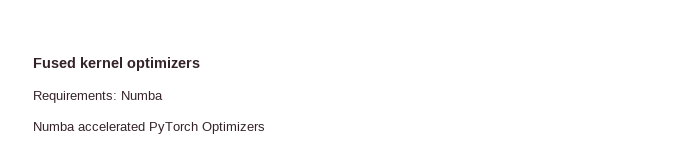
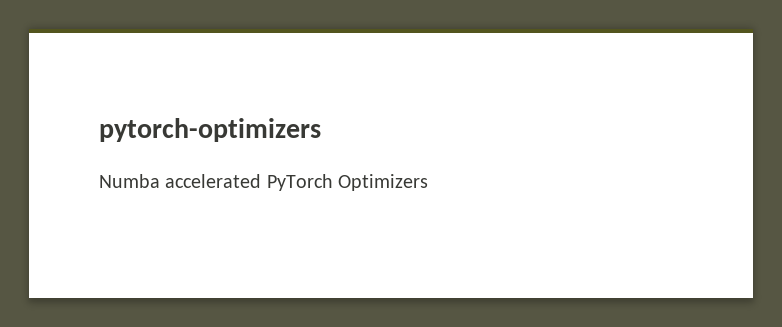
- Fused kernel optimizers
- Requirements: Numba
+ pytorch-optimizers

